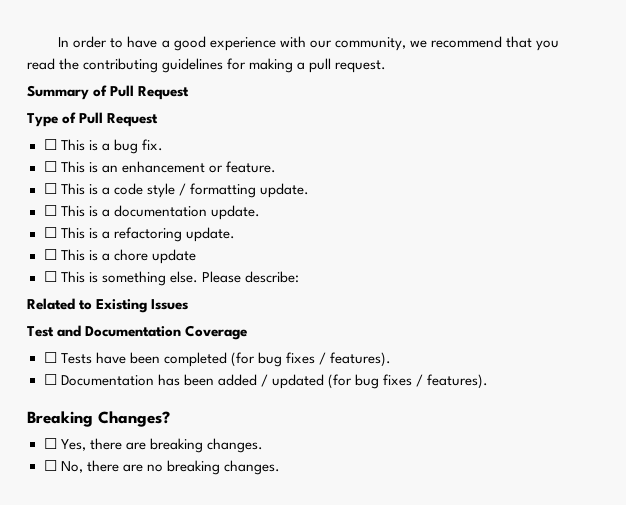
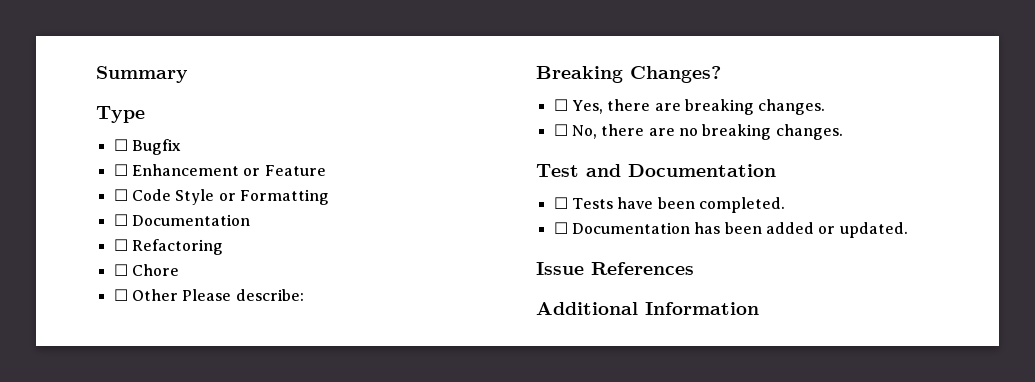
- In order to have a good experience with our community, we recommend that you read the contributing guidelines for making a pull request.
- Summary of Pull Request
- Type of Pull Request
- ☐ This is a bug fix.
- ☐ This is an enhancement or feature.
- ☐ This is a code style / formatting update.
- ☐ This is a documentation update.
- ☐ This is a refactoring update.
- ☐ This is a chore update
- ☐ This is something else. Please describe:
- Related to Existing Issues
- Test and Documentation Coverage
- ☐ Tests have been completed (for bug fixes / features).
- ☐ Documentation has been added / updated (for bug fixes / features).
+ Summary
+ Type
+ ☐ Bugfix
+ ☐ Enhancement or Feature
+ ☐ Code Style or Formatting
+ ☐ Documentation
+ ☐ Refactoring
+ ☐ Chore
+ ☐ Other Please describe:
+ Test and Documentation
+ ☐ Tests have been completed.
+ ☐ Documentation has been added or updated.
+ Issue References
+ Additional Information

